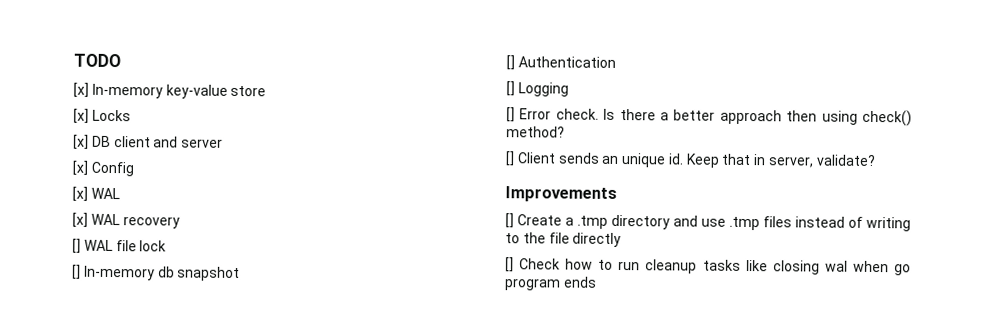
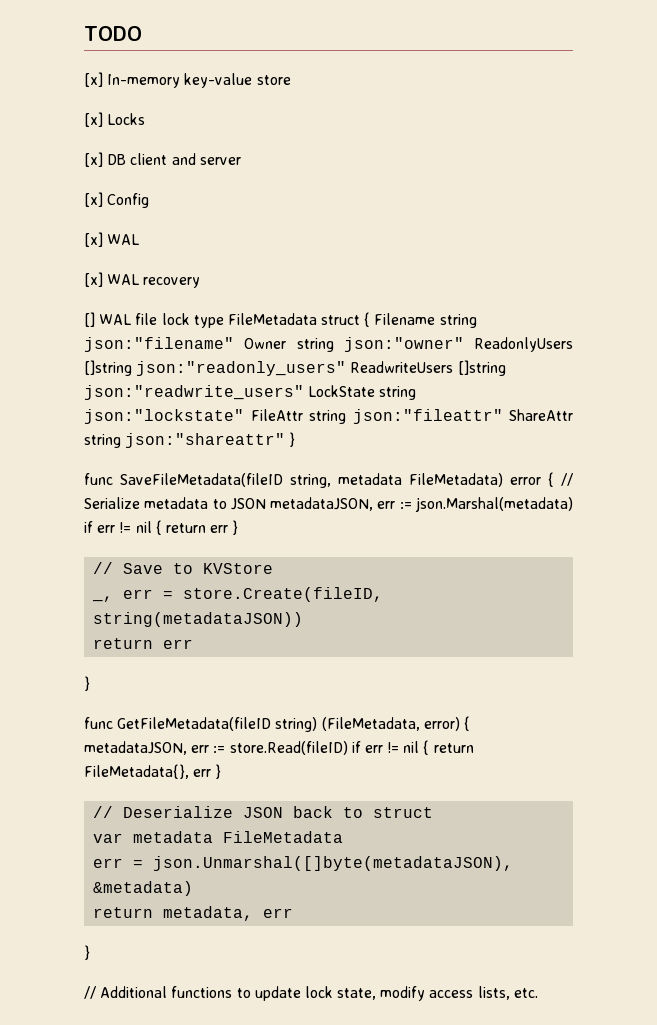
- [] WAL file lock
- [] In-memory db snapshot
- [] Authentication
- [] Logging
- [] Error check. Is there a better approach then using check() method?
- [] Client sends an unique id. Keep that in server, validate?
- Improvements
- [] Create a .tmp directory and use .tmp files instead of writing to the file directly
- [] Check how to run cleanup tasks like closing wal when go program ends
+ [] WAL file lock type FileMetadata struct { Filename string json:"filename" Owner string json:"owner" ReadonlyUsers []string json:"readonly_users" ReadwriteUsers []string json:"readwrite_users" LockState string json:"lockstate" FileAttr string json:"fileattr" ShareAttr string json:"shareattr" }
+ func SaveFileMetadata(fileID string, metadata FileMetadata) error { // Serialize metadata to JSON metadataJSON, err := json.Marshal(metadata) if err != nil { return err }
+ // Save to KVStore
+ _, err = store.Create(fileID, string(metadataJSON))
+ return err
+ }
+ func GetFileMetadata(fileID string) (FileMetadata, error) { metadataJSON, err := store.Read(fileID) if err != nil { return FileMetadata{}, err }
+ // Deserialize JSON back to struct
+ var metadata FileMetadata
+ err = json.Unmarshal([]byte(metadataJSON), &metadata)
+ return metadata, err
+ }
+ // Additional functions to update lock state, modify access lists, etc.

